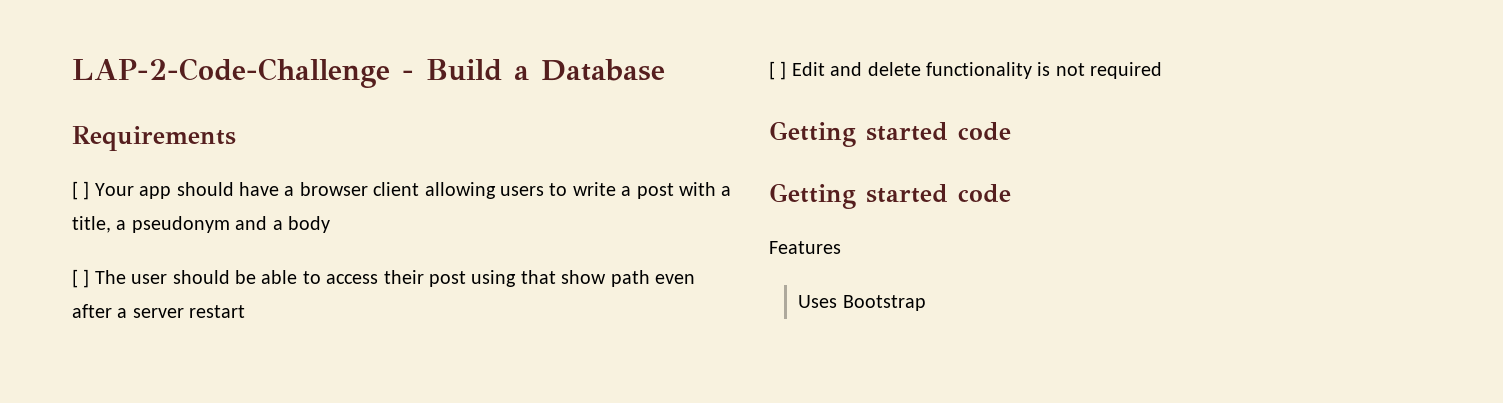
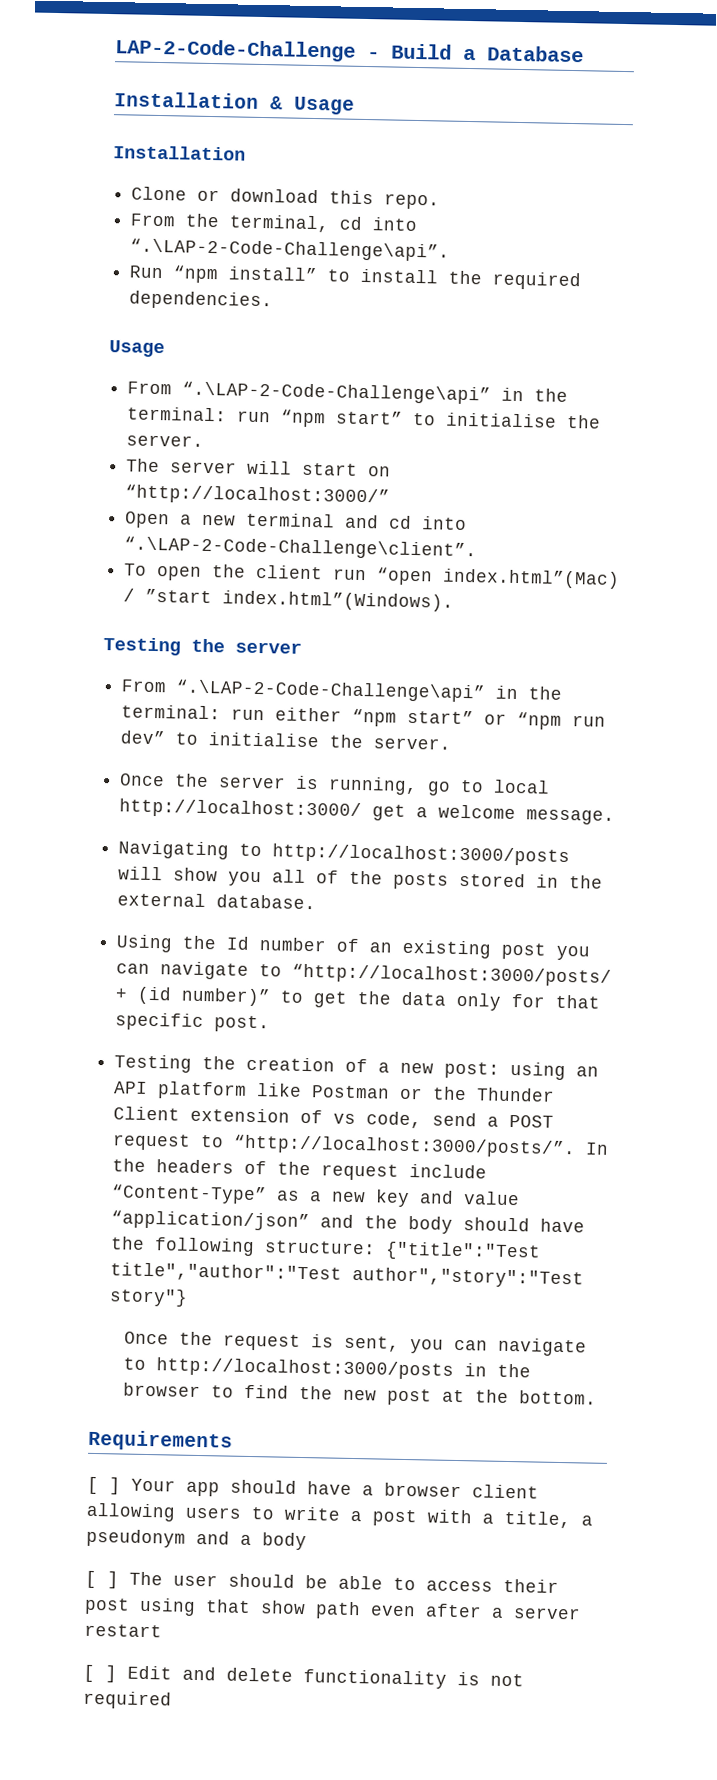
+ Installation & Usage
+ Installation
+ Clone or download this repo.
+ From the terminal, cd into “.\LAP-2-Code-Challenge\api”.
+ Run “npm install” to install the required dependencies.
+ Usage
+ From “.\LAP-2-Code-Challenge\api” in the terminal: run “npm start” to initialise the server.
+ The server will start on “http://localhost:3000/”
+ Open a new terminal and cd into “.\LAP-2-Code-Challenge\client”.
+ To open the client run “open index.html”(Mac) / ”start index.html”(Windows).
+ Testing the server
+ From “.\LAP-2-Code-Challenge\api” in the terminal: run either “npm start” or “npm run dev” to initialise the server.
+ Once the server is running, go to local http://localhost:3000/ get a welcome message.
+ Navigating to http://localhost:3000/posts will show you all of the posts stored in the external database.
+ Using the Id number of an existing post you can navigate to “http://localhost:3000/posts/ + (id number)” to get the data only for that specific post.
+ Testing the creation of a new post: using an API platform like Postman or the Thunder Client extension of vs code, send a POST request to “http://localhost:3000/posts/”. In the headers of the request include “Content-Type” as a new key and value “application/json” and the body should have the following structure: {"title":"Test title","author":"Test author","story":"Test story"}
+ Once the request is sent, you can navigate to http://localhost:3000/posts in the browser to find the new post at the bottom.
  [ ] Edit and delete functionality is not required
- Getting started code
- Getting started code
- Features
- Uses Bootstrap

